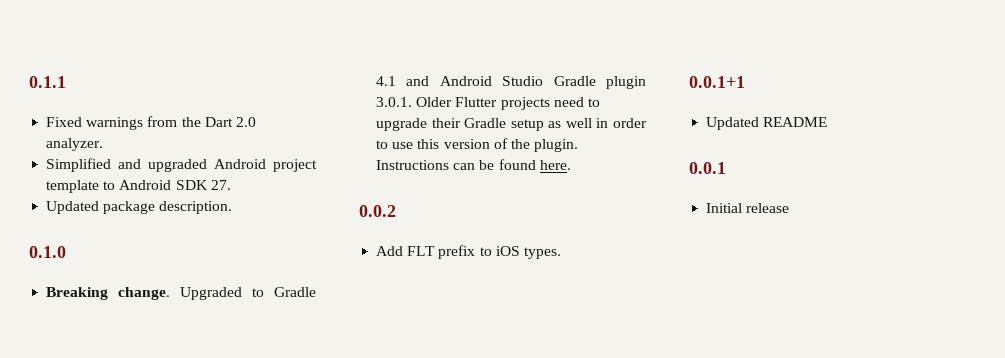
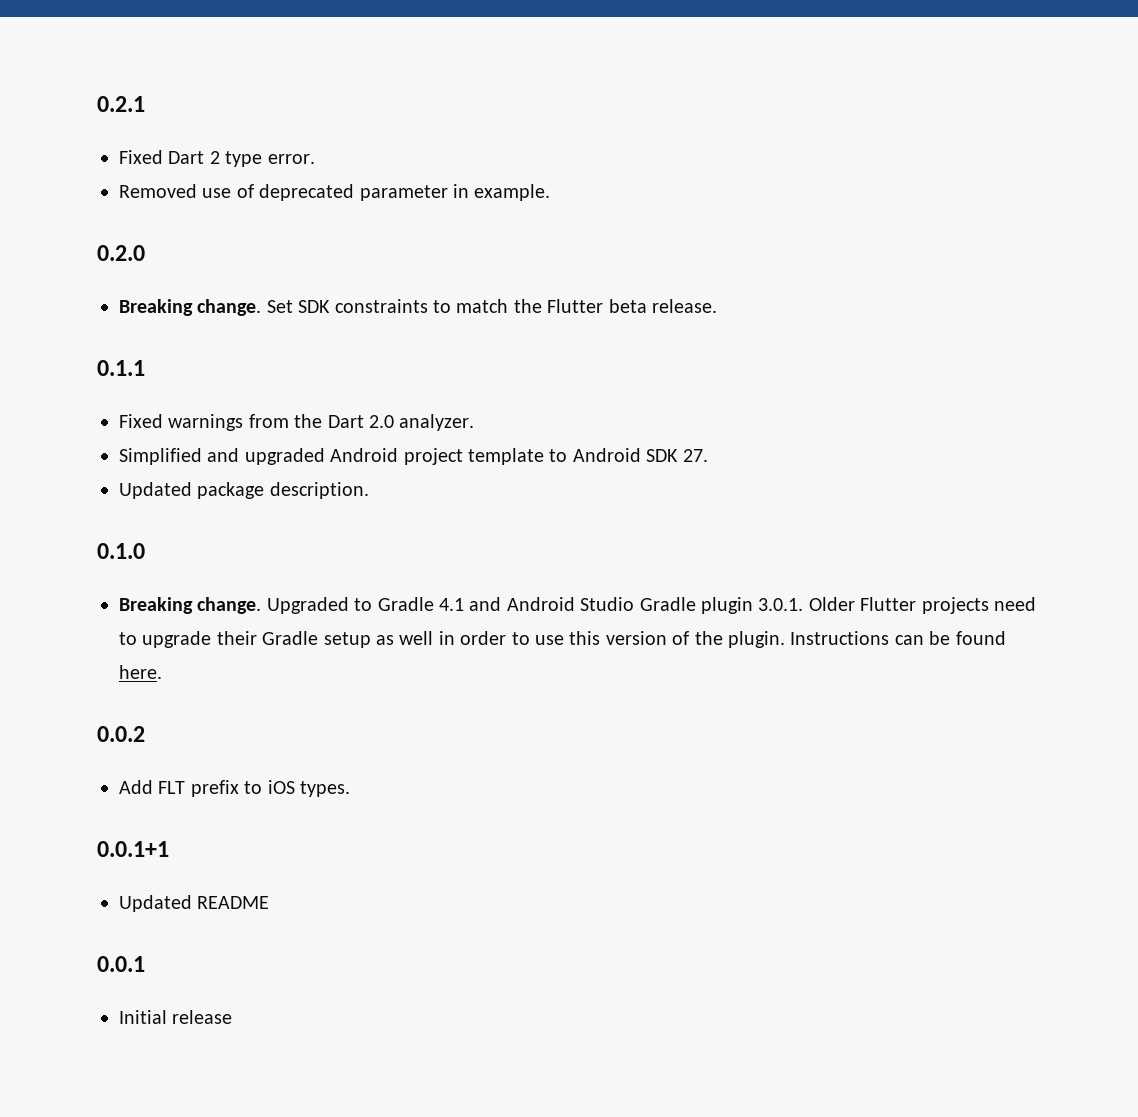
+ 0.2.1
+ Fixed Dart 2 type error.
+ Removed use of deprecated parameter in example.
+ 0.2.0
+ Breaking change. Set SDK constraints to match the Flutter beta release.

